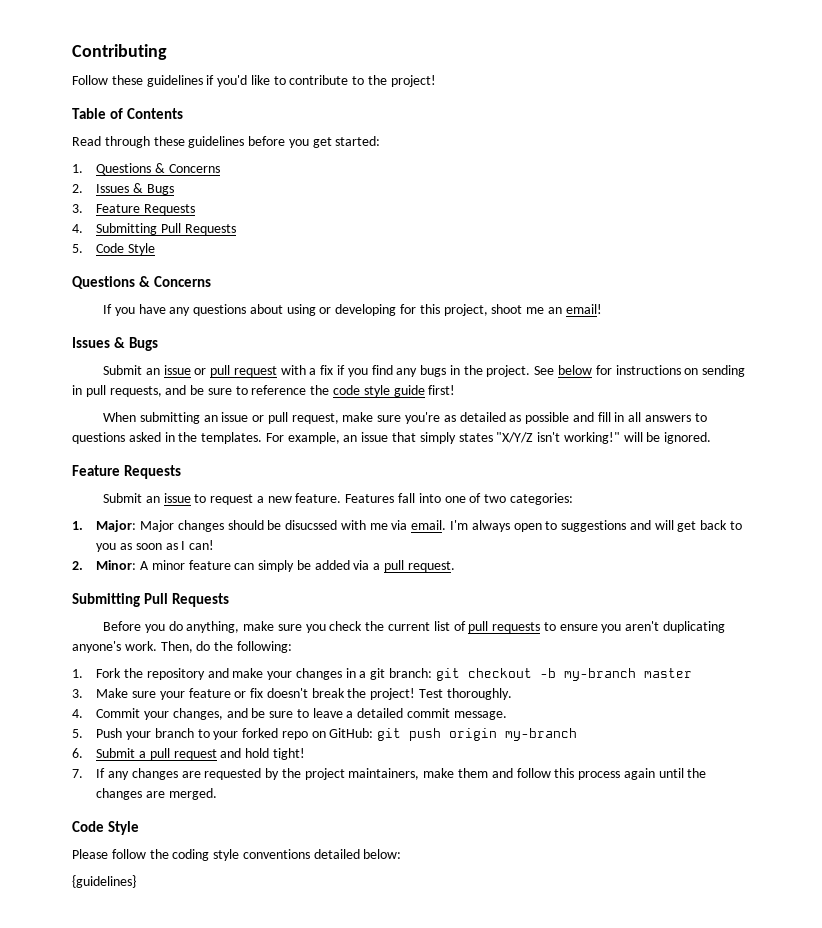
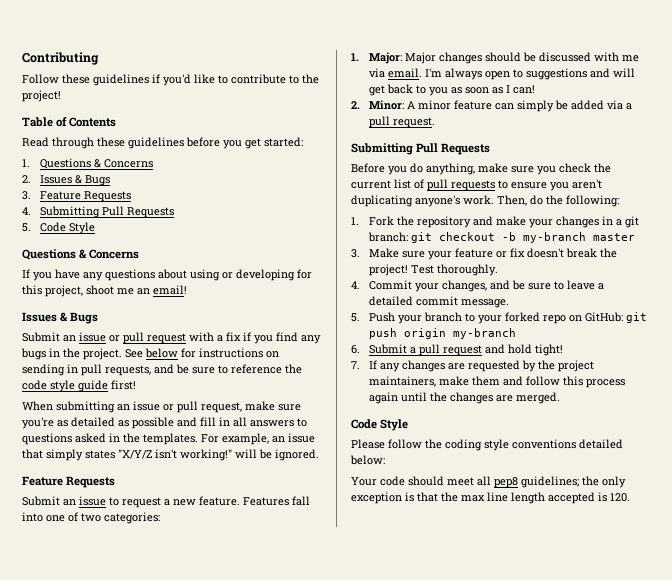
- 1. Major: Major changes should be disucssed with me via email.
+ 1. Major: Major changes should be discussed with me via email.
- {guidelines}
+ Your code should meet all pep8 guidelines; the only exception is that the max line length accepted is 120.

